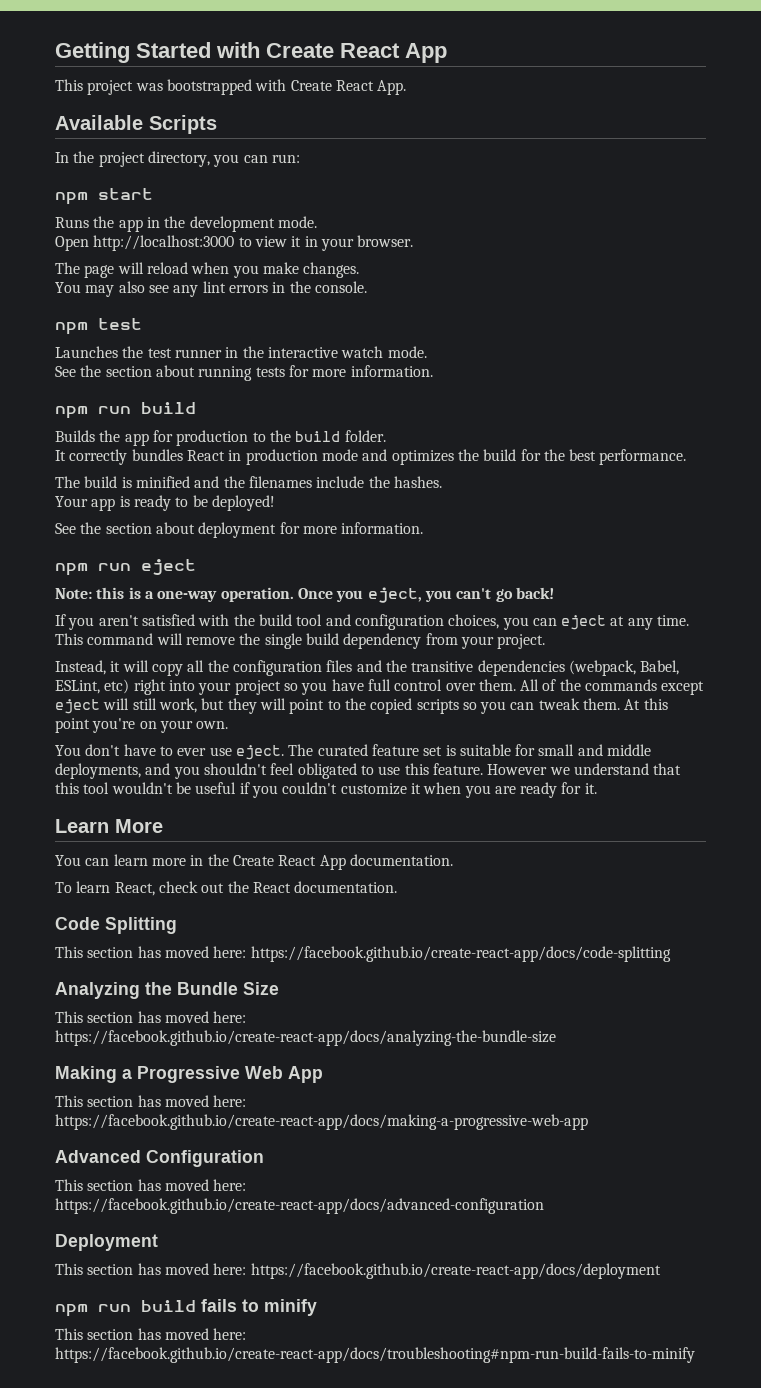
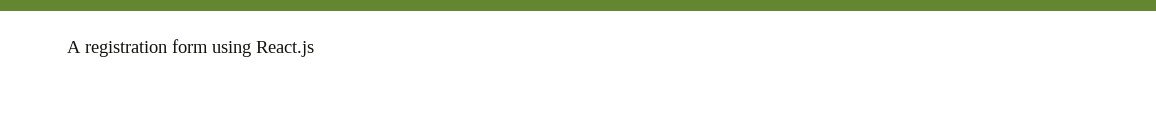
- Getting Started with Create React App
- This project was bootstrapped with Create React App.
- Available Scripts
- In the project directory, you can run:
- npm start
- Runs the app in the development mode.
- Open http://localhost:3000 to view it in your browser.
- The page will reload when you make changes.
- You may also see any lint errors in the console.
- npm test
- Launches the test runner in the interactive watch mode.
- See the section about running tests for more information.
- npm run build
- Builds the app for production to the build folder.
- It correctly bundles React in production mode and optimizes the build for the best performance.
- The build is minified and the filenames include the hashes.
- Your app is ready to be deployed!
- See the section about deployment for more information.
- npm run eject
- Note: this is a one-way operation. Once you eject, you can't go back!
- If you aren't satisfied with the build tool and configuration choices, you can eject at any time. This command will remove the single build dependency from your project.
- Instead, it will copy all the configuration files and the transitive dependencies (webpack, Babel, ESLint, etc) right into your project so you have full control over them. All of the commands except eject will still work, but they will point to the copied scripts so you can tweak them. At this point you're on your own.
- You don't have to ever use eject. The curated feature set is suitable for small and middle deployments, and you shouldn't feel obligated to use this feature. However we understand that this tool wouldn't be useful if you couldn't customize it when you are ready for it.
- Learn More
- You can learn more in the Create React App documentation.
- To learn React, check out the React documentation.
- Code Splitting
- This section has moved here: https://facebook.github.io/create-react-app/docs/code-splitting
- Analyzing the Bundle Size
- This section has moved here: https://facebook.github.io/create-react-app/docs/analyzing-the-bundle-size
- Making a Progressive Web App
- This section has moved here: https://facebook.github.io/create-react-app/docs/making-a-progressive-web-app
- Advanced Configuration
- This section has moved here: https://facebook.github.io/create-react-app/docs/advanced-configuration
- Deployment
- This section has moved here: https://facebook.github.io/create-react-app/docs/deployment
- npm run build fails to minify
- This section has moved here: https://facebook.github.io/create-react-app/docs/troubleshooting#npm-run-build-fails-to-minify
+ A registration form using React.js

